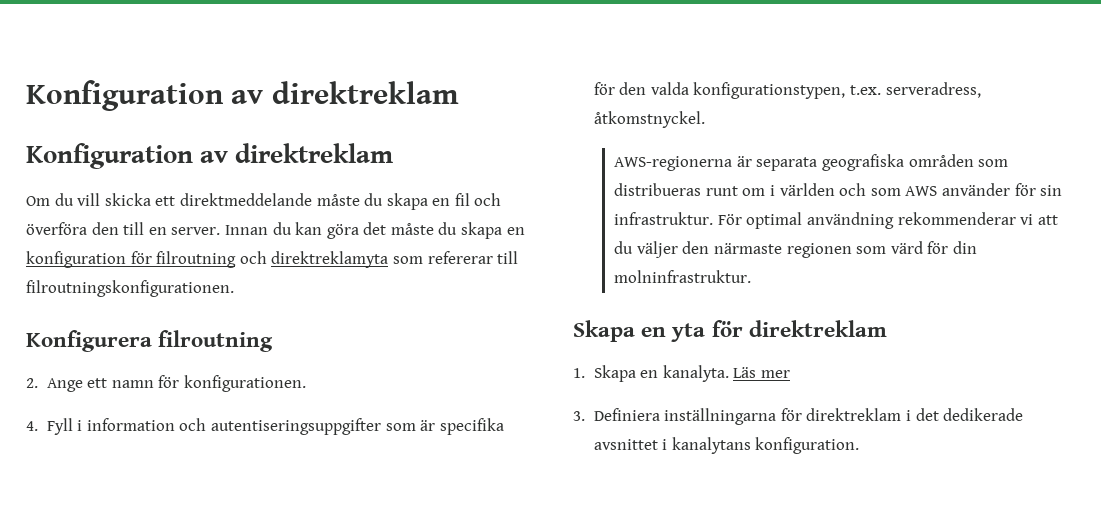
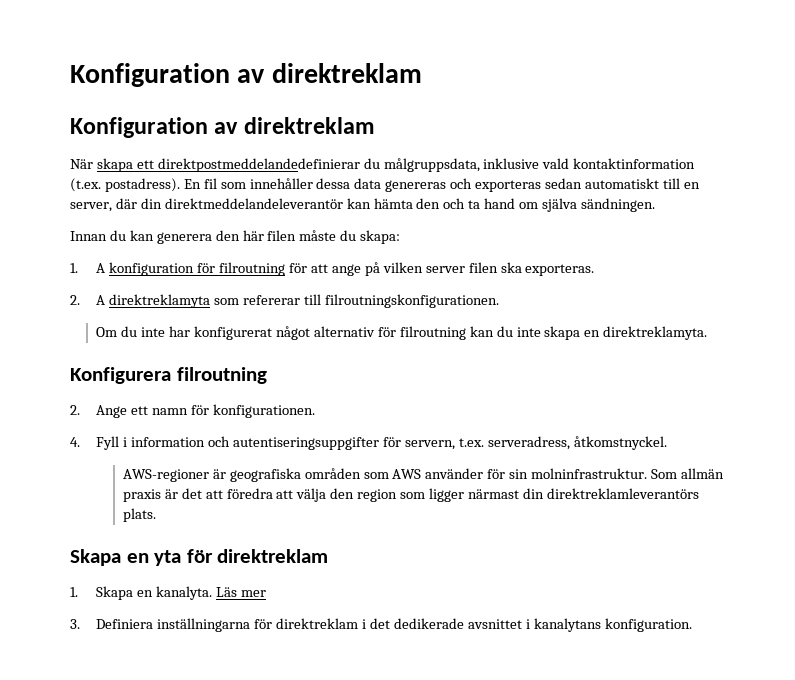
- Om du vill skicka ett direktmeddelande måste du skapa en fil och överföra den till en server. Innan du kan göra det måste du skapa en konfiguration för filroutning och direktreklamyta som refererar till filroutningskonfigurationen.
+ När skapa ett direktpostmeddelandedefinierar du målgruppsdata, inklusive vald kontaktinformation (t.ex. postadress). En fil som innehåller dessa data genereras och exporteras sedan automatiskt till en server, där din direktmeddelandeleverantör kan hämta den och ta hand om själva sändningen.
+ Innan du kan generera den här filen måste du skapa:
+ 1. A konfiguration för filroutning för att ange på vilken server filen ska exporteras.
+ 2. A direktreklamyta som refererar till filroutningskonfigurationen.
+ Om du inte har konfigurerat något alternativ för filroutning kan du inte skapa en direktreklamyta.
- 4. Fyll i information och autentiseringsuppgifter som är specifika för den valda konfigurationstypen, t.ex. serveradress, åtkomstnyckel.
- AWS-regionerna är separata geografiska områden som distribueras runt om i världen och som AWS använder för sin infrastruktur. För optimal användning rekommenderar vi att du väljer den närmaste regionen som värd för din molninfrastruktur.
+ 4. Fyll i information och autentiseringsuppgifter för servern, t.ex. serveradress, åtkomstnyckel.
+ AWS-regioner är geografiska områden som AWS använder för sin molninfrastruktur. Som allmän praxis är det att föredra att välja den region som ligger närmast din direktreklamleverantörs plats.

